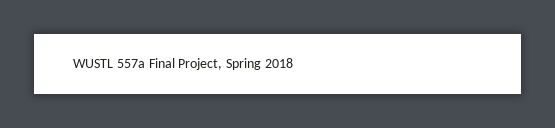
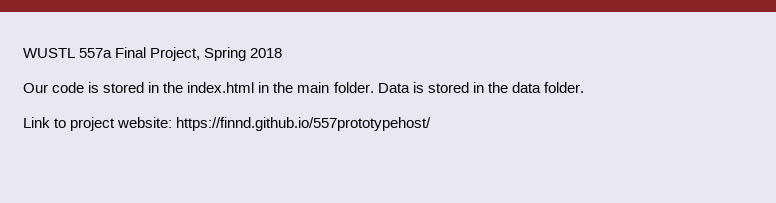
+ Our code is stored in the index.html in the main folder. Data is stored in the data folder.
+ Link to project website: https://finnd.github.io/557prototypehost/

